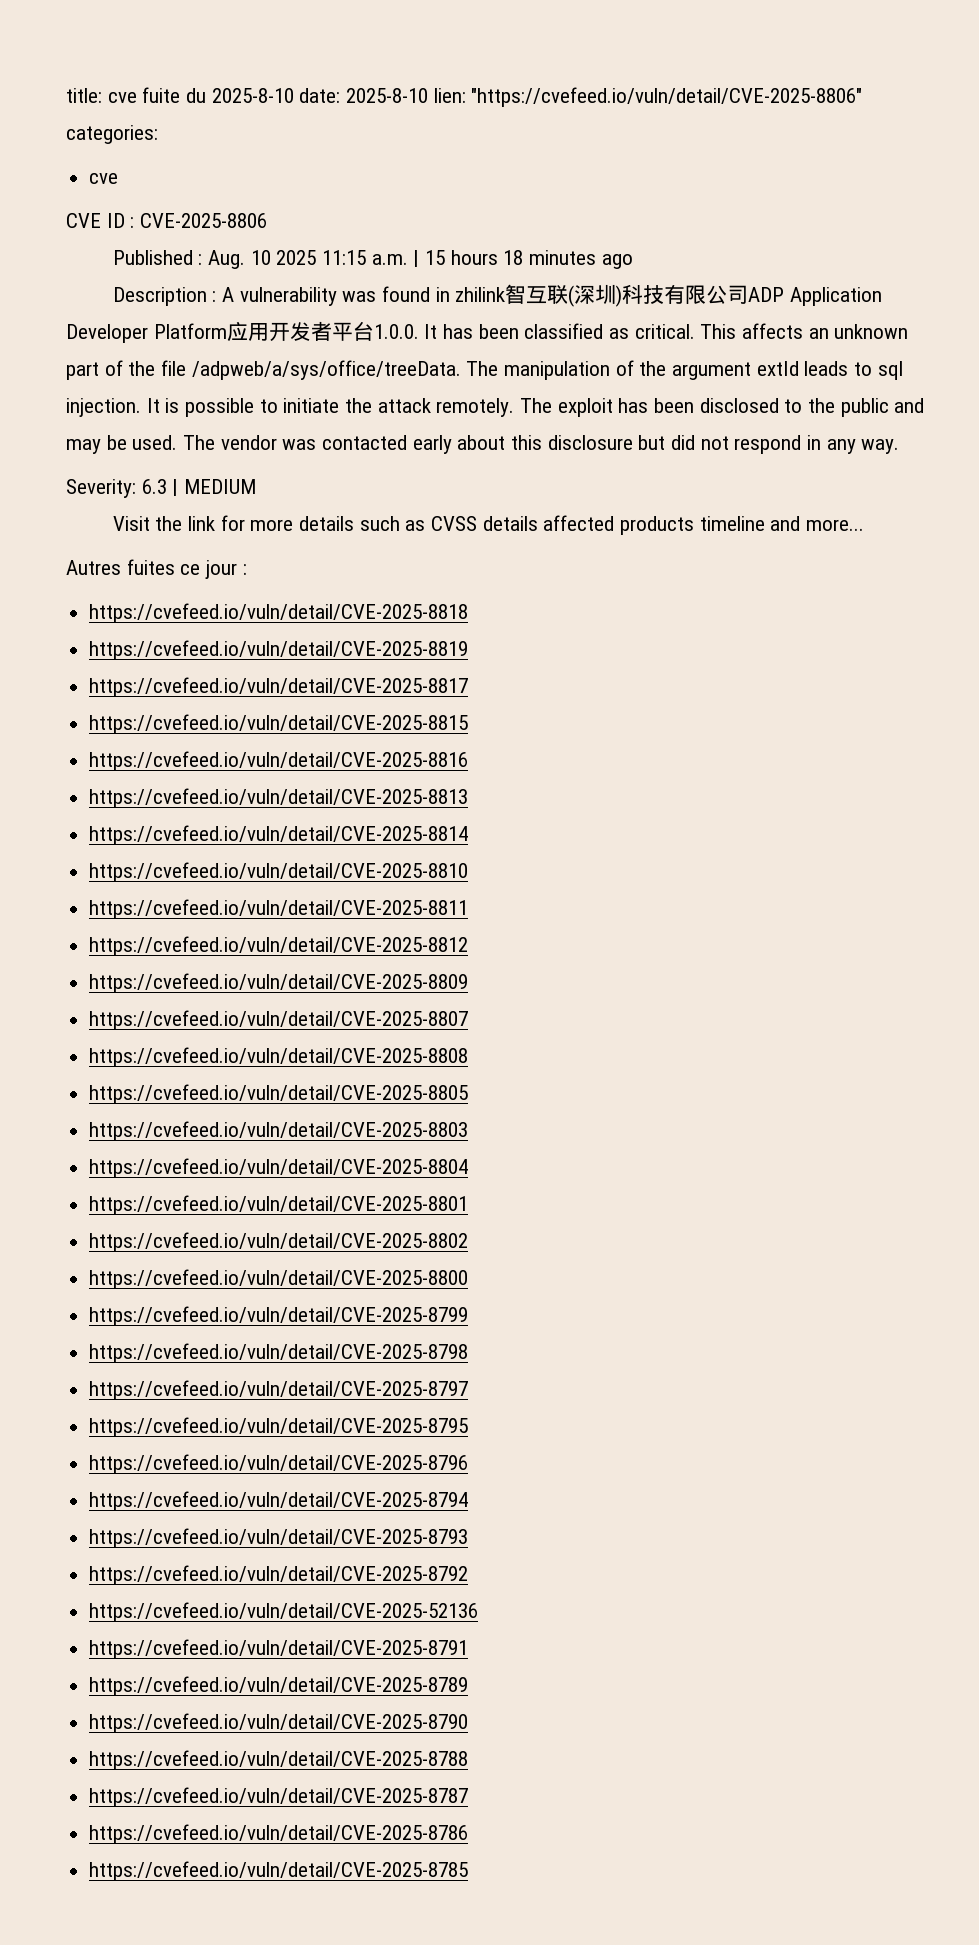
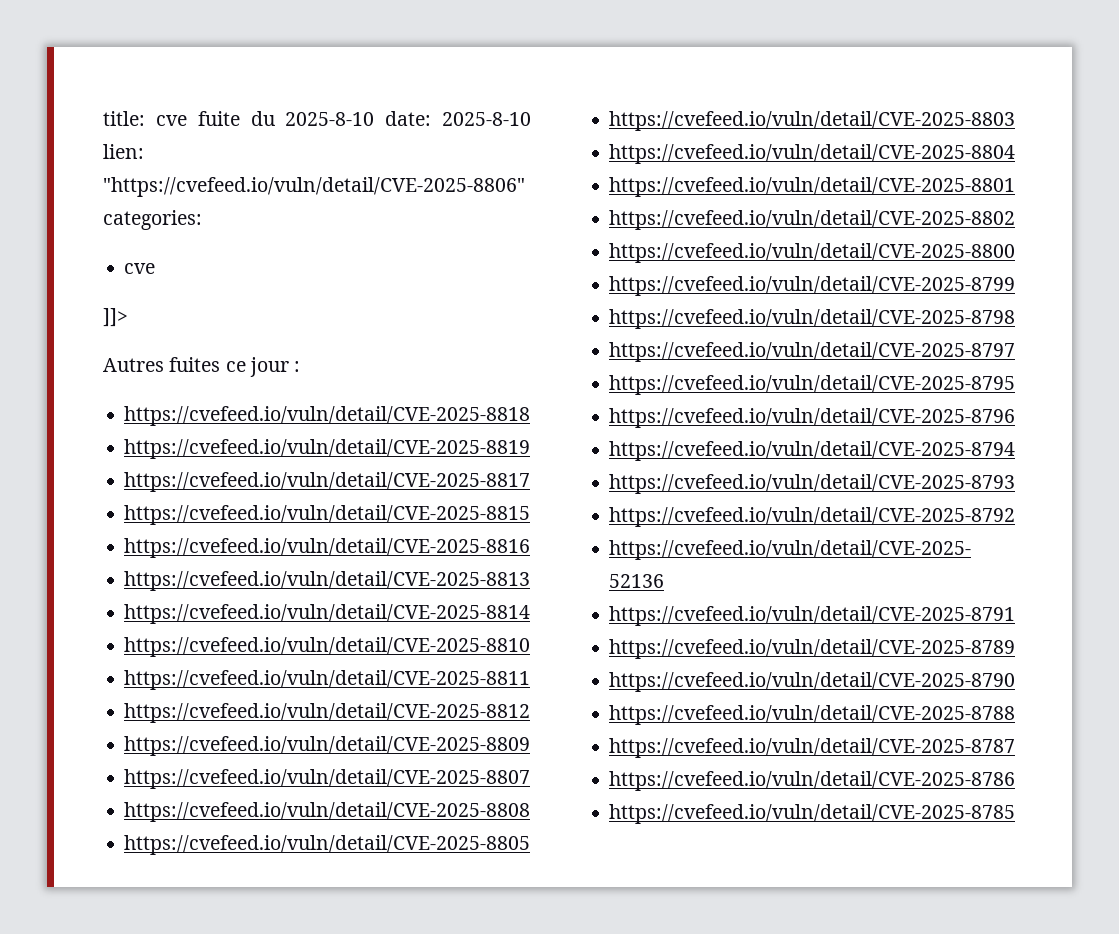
- CVE ID : CVE-2025-8806
- Published : Aug. 10 2025 11:15 a.m. | 15 hours 18 minutes ago
- Description : A vulnerability was found in zhilink智互联(深圳)科技有限公司ADP Application Developer Platform应用开发者平台1.0.0. It has been classified as critical. This affects an unknown part of the file /adpweb/a/sys/office/treeData. The manipulation of the argument extId leads to sql injection. It is possible to initiate the attack remotely. The exploit has been disclosed to the public and may be used. The vendor was contacted early about this disclosure but did not respond in any way.
- Severity: 6.3 | MEDIUM
- Visit the link for more details such as CVSS details affected products timeline and more...
+ ]]>

